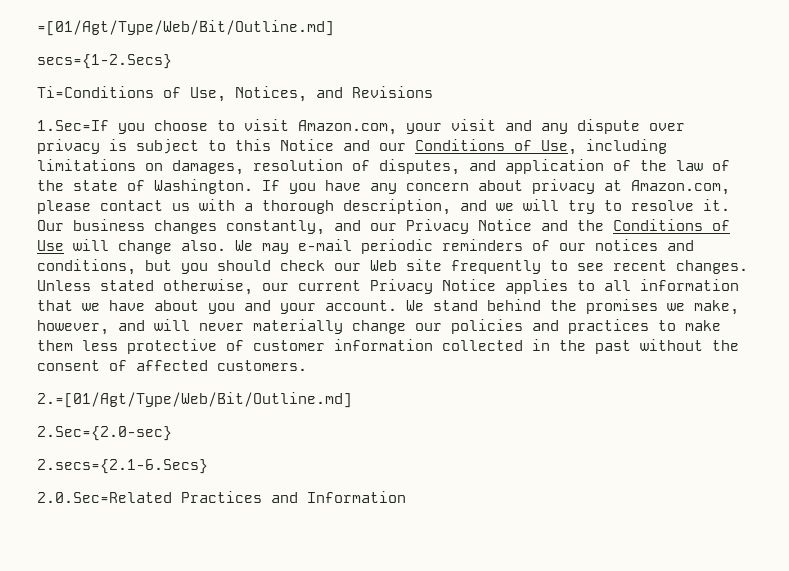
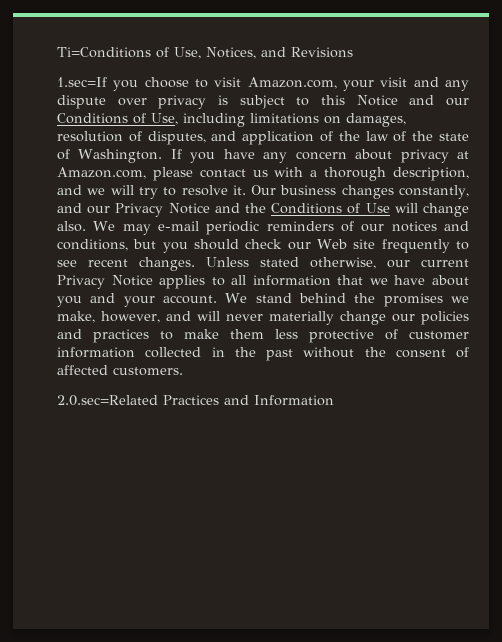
- =[01/Agt/Type/Web/Bit/Outline.md]
- secs={1-2.Secs}
- 1.Sec=If you choose to visit Amazon.com, your visit and any dispute over privacy is subject to this Notice and our Conditions of Use, including limitations on damages, resolution of disputes, and application of the law of the state of Washington.
+ 1.sec=If you choose to visit Amazon.com, your visit and any dispute over privacy is subject to this Notice and our Conditions of Use, including limitations on damages, resolution of disputes, and application of the law of the state of Washington.
- 2.=[01/Agt/Type/Web/Bit/Outline.md]
- 2.Sec={2.0-sec}
- 2.secs={2.1-6.Secs}
- 2.0.Sec=Related Practices and Information
+ 2.0.sec=Related Practices and Information

